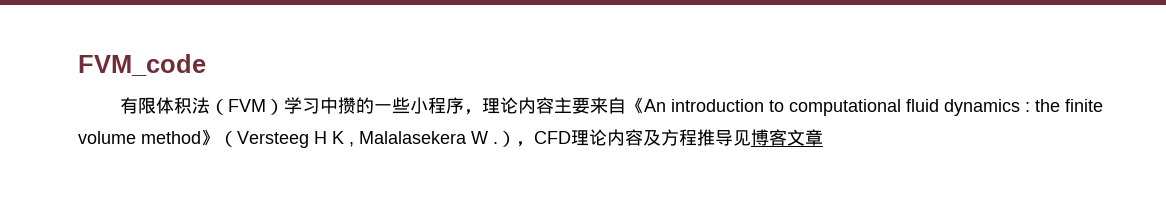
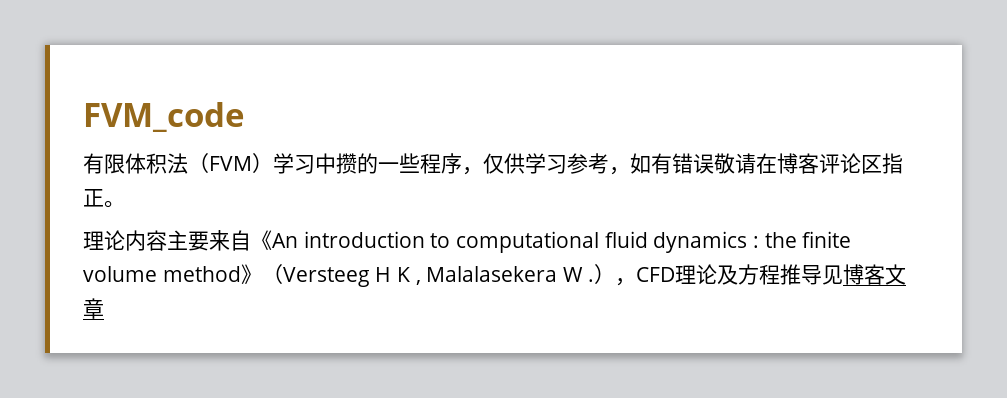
- 有限体积法（FVM）学习中攒的一些小程序，理论内容主要来自《An introduction to computational fluid dynamics : the finite volume method》（Versteeg H K , Malalasekera W .），CFD理论内容及方程推导见博客文章
+ 有限体积法（FVM）学习中攒的一些程序，仅供学习参考，如有错误敬请在博客评论区指正。
+ 理论内容主要来自《An introduction to computational fluid dynamics : the finite volume method》（Versteeg H K , Malalasekera W .），CFD理论及方程推导见博客文章

